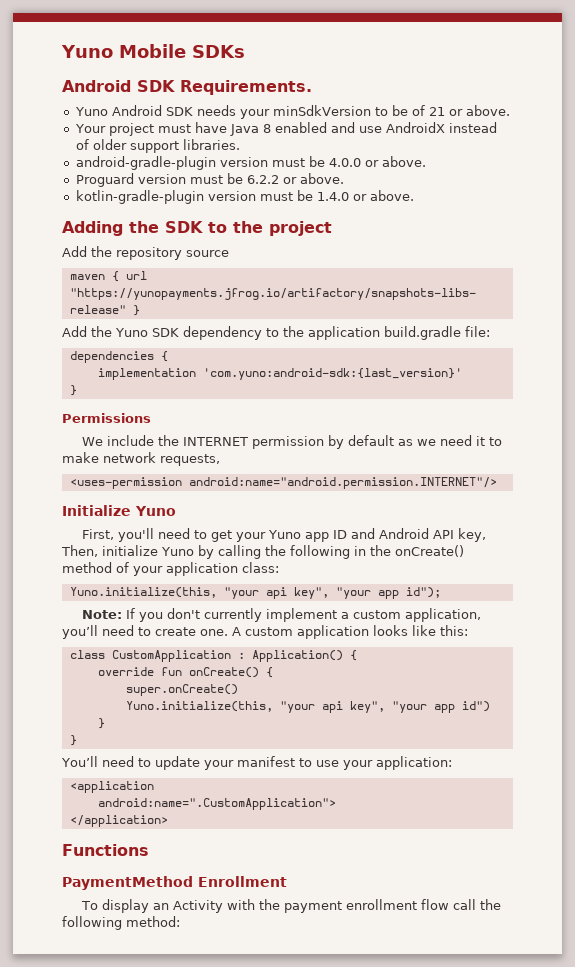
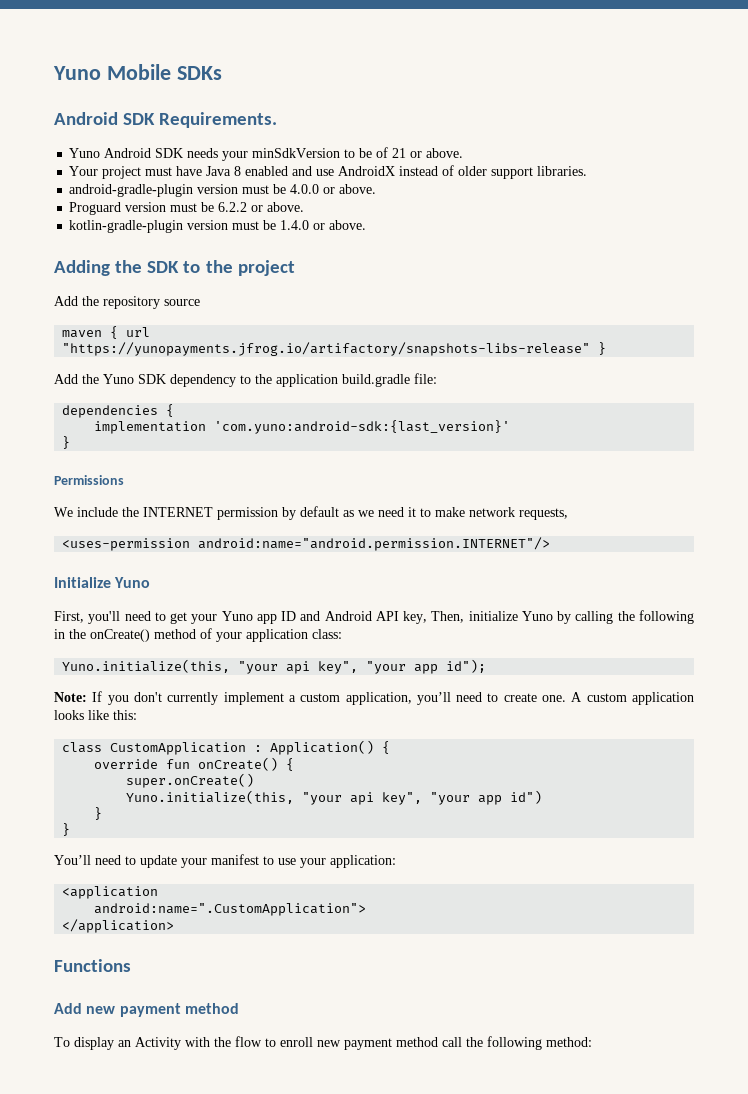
- PaymentMethod Enrollment
+ Add new payment method
- To display an Activity with the payment enrollment flow call the following method:
+ To display an Activity with the flow to enroll new payment method call the following method:

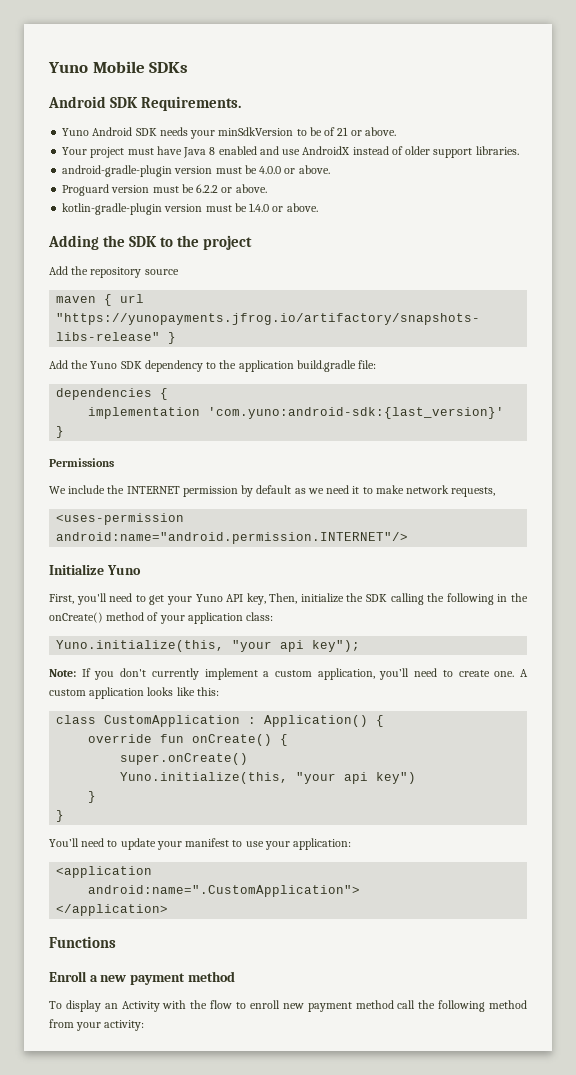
- First, you'll need to get your Yuno app ID and Android API key, Then, initialize Yuno by calling the following in the onCreate() method of your application class:
+ First, you'll need to get your Yuno API key, Then, initialize the SDK calling the following in the onCreate() method of your application class:
- Yuno.initialize(this, "your api key", "your app id");
+ Yuno.initialize(this, "your api key");
- Yuno.initialize(this, "your api key", "your app id")
+ Yuno.initialize(this, "your api key")
- Add new payment method
+ Enroll a new payment method
- To display an Activity with the flow to enroll new payment method call the following method:
+ To display an Activity with the flow to enroll new payment method call the following method from your activity:

